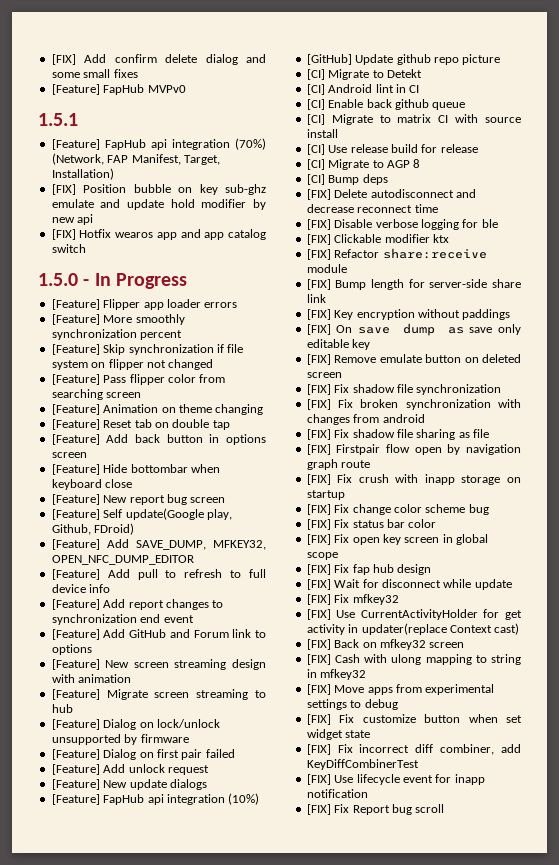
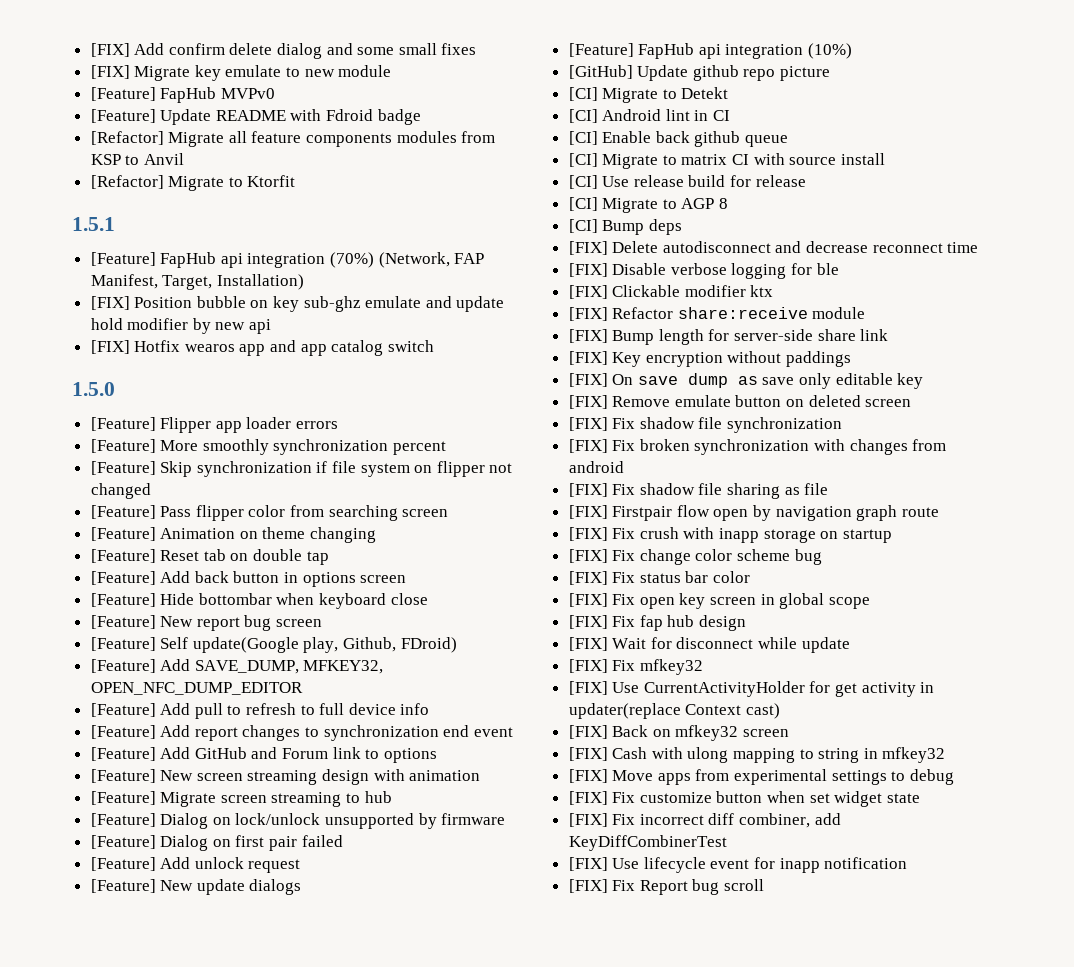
+ [FIX] Migrate key emulate to new module
  [Feature] FapHub MVPv0
+ [Feature] Update README with Fdroid badge
+ [Refactor] Migrate all feature components modules from KSP to Anvil
+ [Refactor] Migrate to Ktorfit
- 1.5.0 - In Progress
+ 1.5.0

